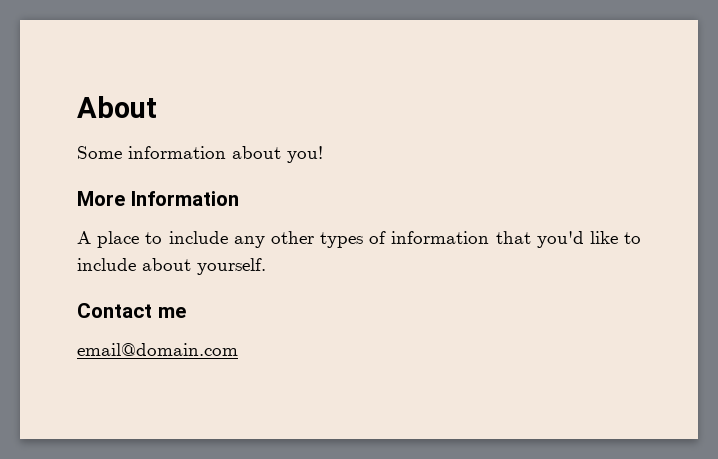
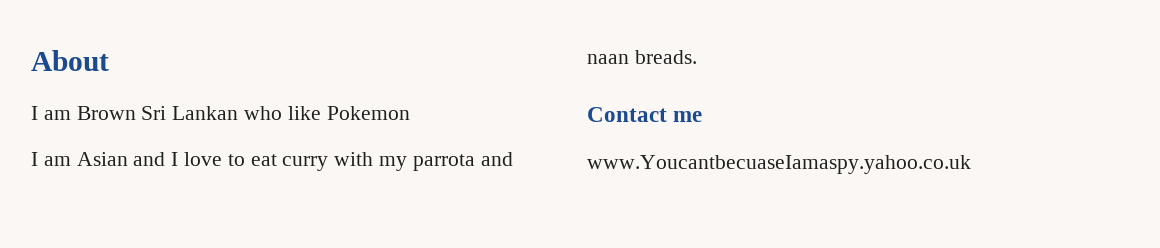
- Some information about you!
- More Information
- A place to include any other types of information that you'd like to include about yourself.
+ I am Brown Sri Lankan who like Pokemon
+ I am Asian and I love to eat curry with my parrota and naan breads.
- email@domain.com
+ www.YoucantbecuaseIamaspy.yahoo.co.uk

